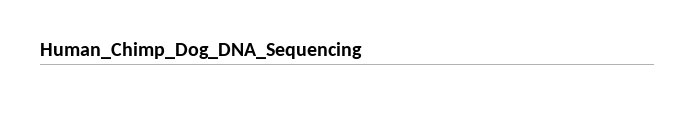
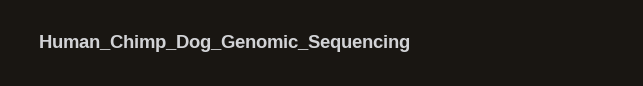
- Human_Chimp_Dog_DNA_Sequencing
+ Human_Chimp_Dog_Genomic_Sequencing

